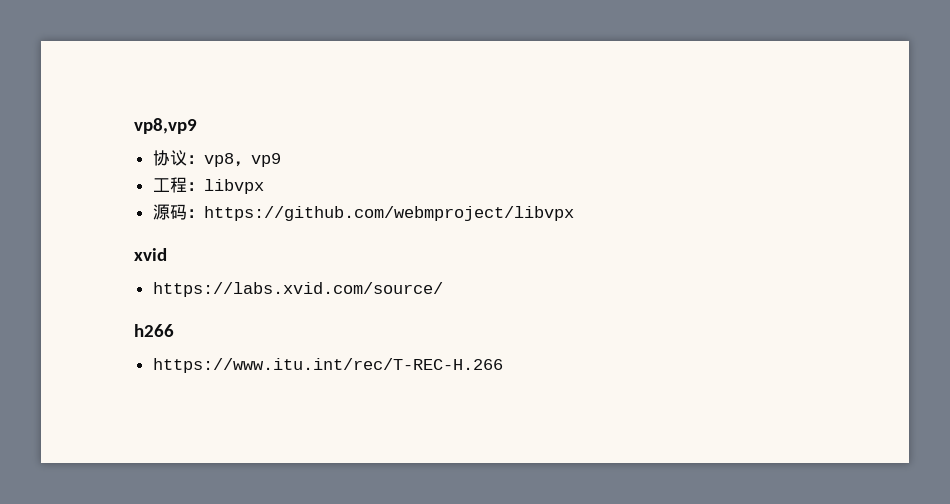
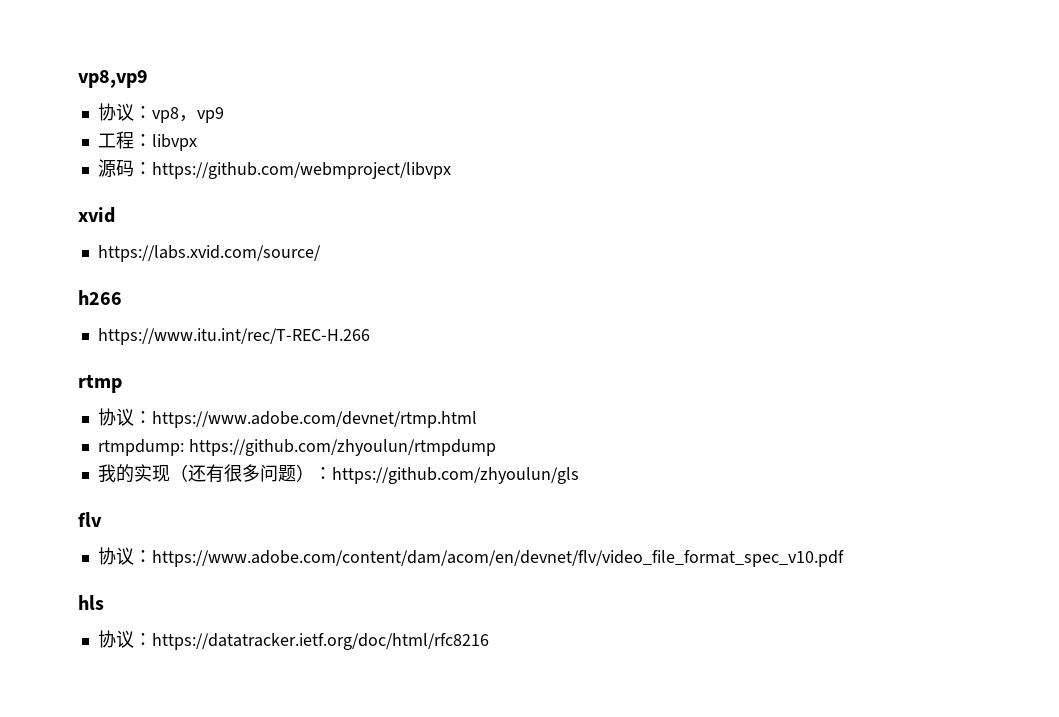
+ rtmp
+ 协议：https://www.adobe.com/devnet/rtmp.html
+ rtmpdump: https://github.com/zhyoulun/rtmpdump
+ 我的实现（还有很多问题）：https://github.com/zhyoulun/gls
+ flv
+ 协议：https://www.adobe.com/content/dam/acom/en/devnet/flv/video_file_format_spec_v10.pdf
+ hls
+ 协议：https://datatracker.ietf.org/doc/html/rfc8216

